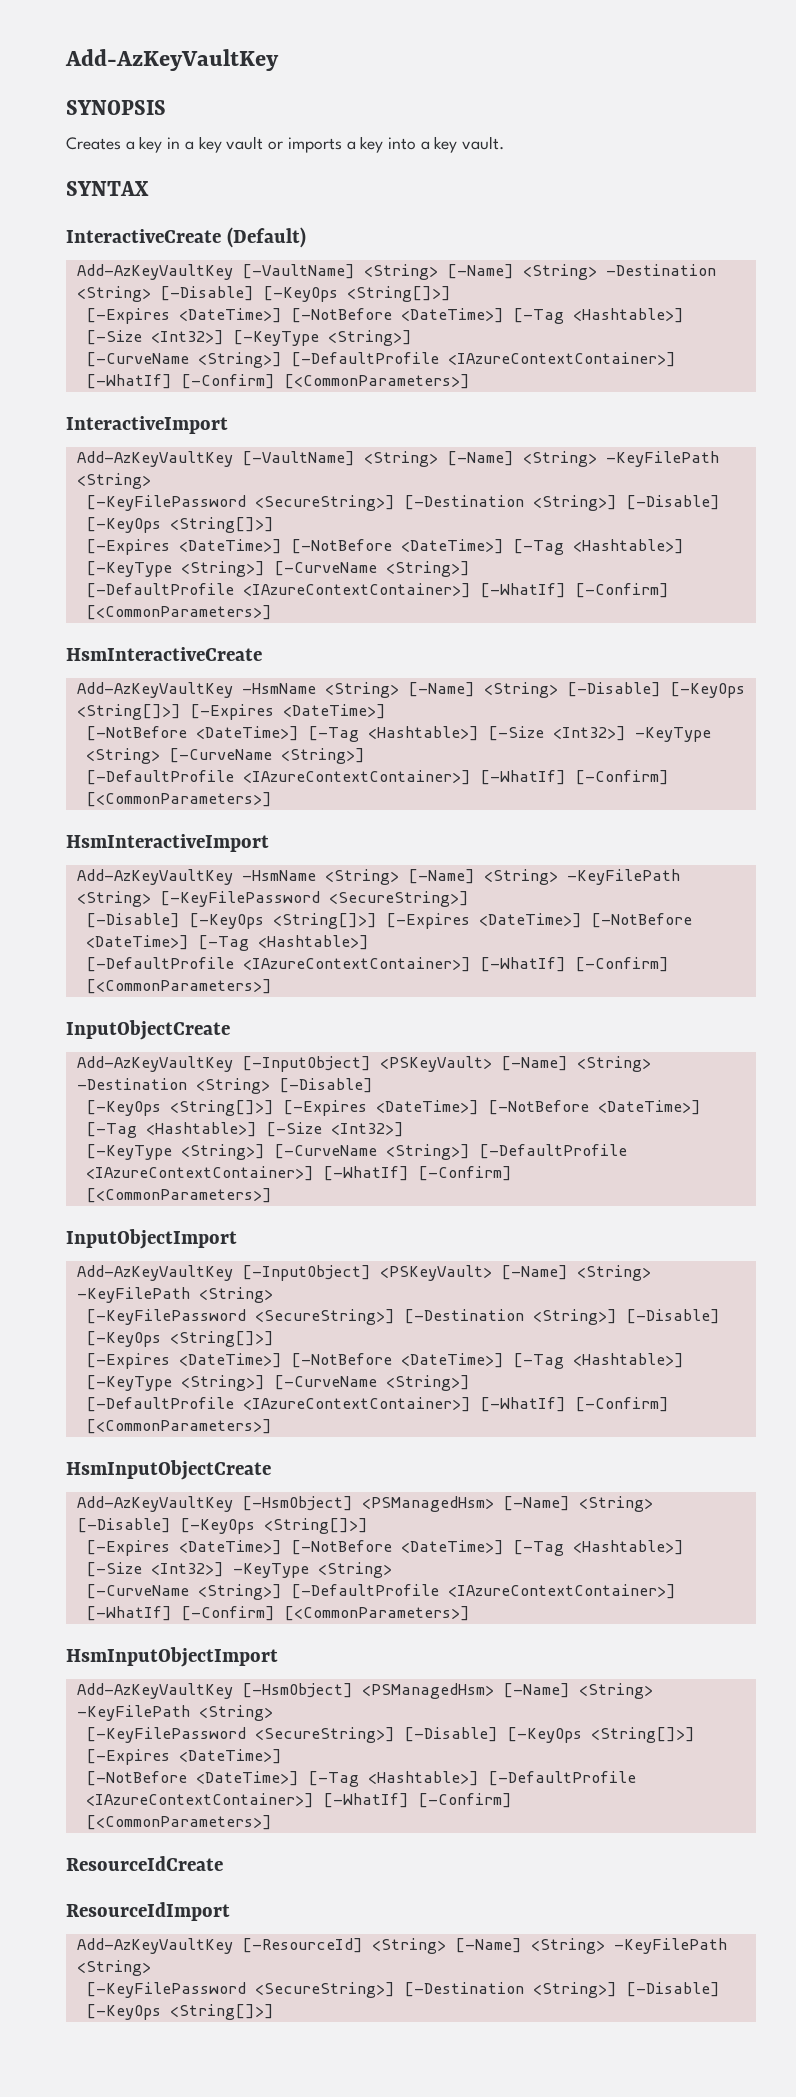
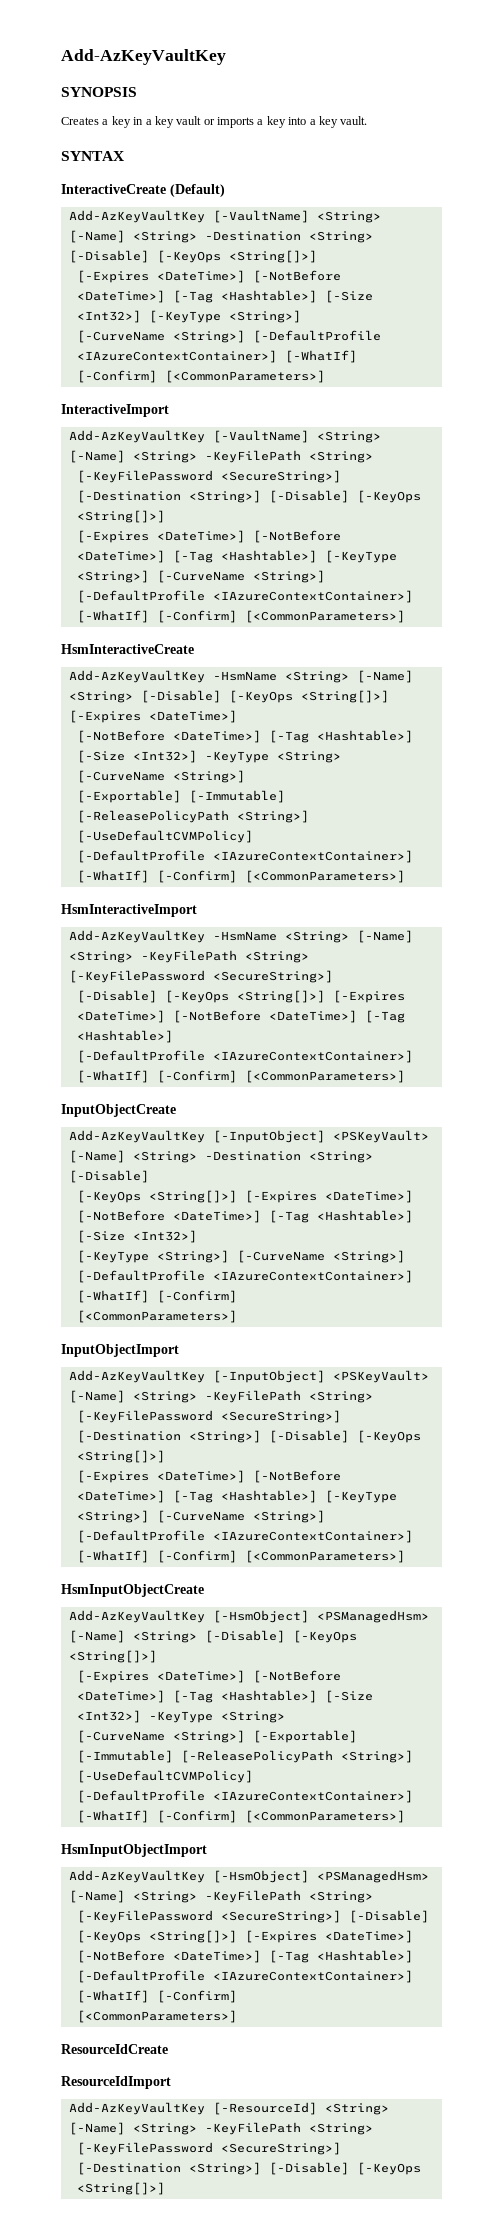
  [-NotBefore <DateTime>] [-Tag <Hashtable>] [-Size <Int32>] -KeyType <String> [-CurveName <String>]
+ [-Exportable] [-Immutable] [-ReleasePolicyPath <String>] [-UseDefaultCVMPolicy]
  [-Expires <DateTime>] [-NotBefore <DateTime>] [-Tag <Hashtable>] [-Size <Int32>] -KeyType <String>
- [-CurveName <String>] [-DefaultProfile <IAzureContextContainer>] [-WhatIf] [-Confirm] [<CommonParameters>]
+ [-CurveName <String>] [-Exportable] [-Immutable] [-ReleasePolicyPath <String>] [-UseDefaultCVMPolicy]
+ [-DefaultProfile <IAzureContextContainer>] [-WhatIf] [-Confirm] [<CommonParameters>]

